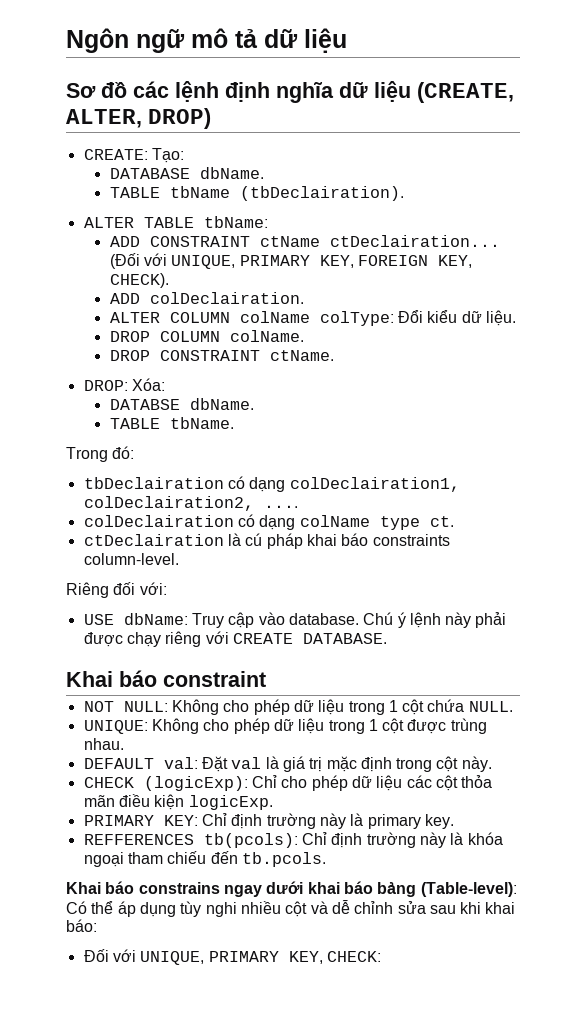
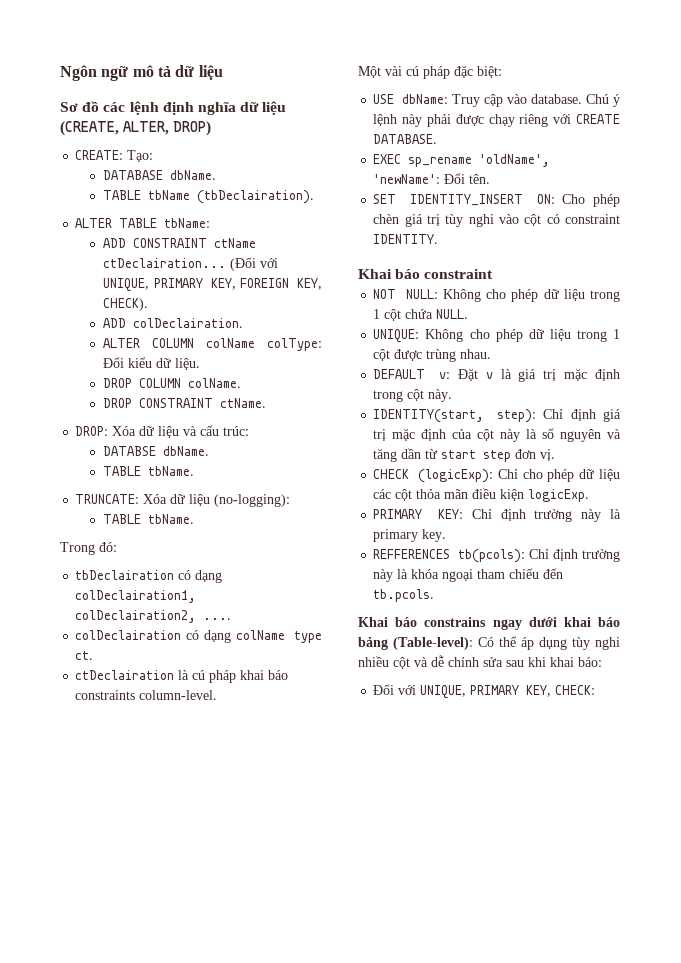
- DROP: Xóa:
+ DROP: Xóa dữ liệu và cấu trúc:
  DATABSE dbName.
+ TABLE tbName.
+ TRUNCATE: Xóa dữ liệu (no-logging):
- Riêng đối với:
+ Một vài cú pháp đặc biệt:
+ EXEC sp_rename 'oldName', 'newName': Đổi tên.
+ SET IDENTITY_INSERT ON: Cho phép chèn giá trị tùy nghi vào cột có constraint IDENTITY.
- DEFAULT val: Đặt val là giá trị mặc định trong cột này.
+ DEFAULT v: Đặt v là giá trị mặc định trong cột này.
+ IDENTITY(start, step): Chỉ định giá trị mặc định của cột này là số nguyên và tăng dần từ start step đơn vị.

